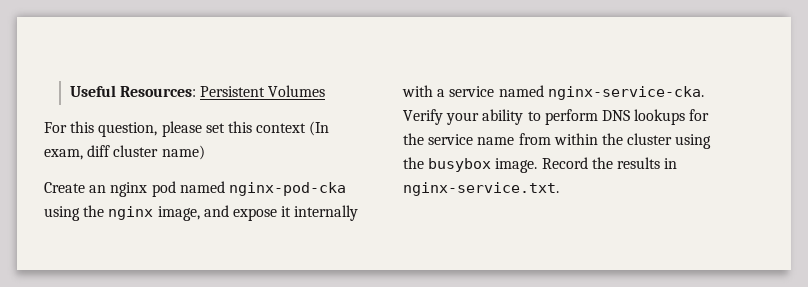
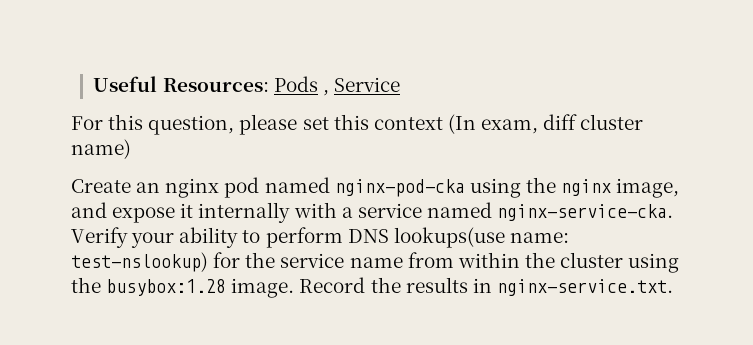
- Useful Resources: Persistent Volumes
+ Useful Resources: Pods , Service
- Verify your ability to perform DNS lookups for the service name from within the cluster using the busybox image.
+ Verify your ability to perform DNS lookups(use name: test-nslookup) for the service name from within the cluster using the busybox:1.28 image.

